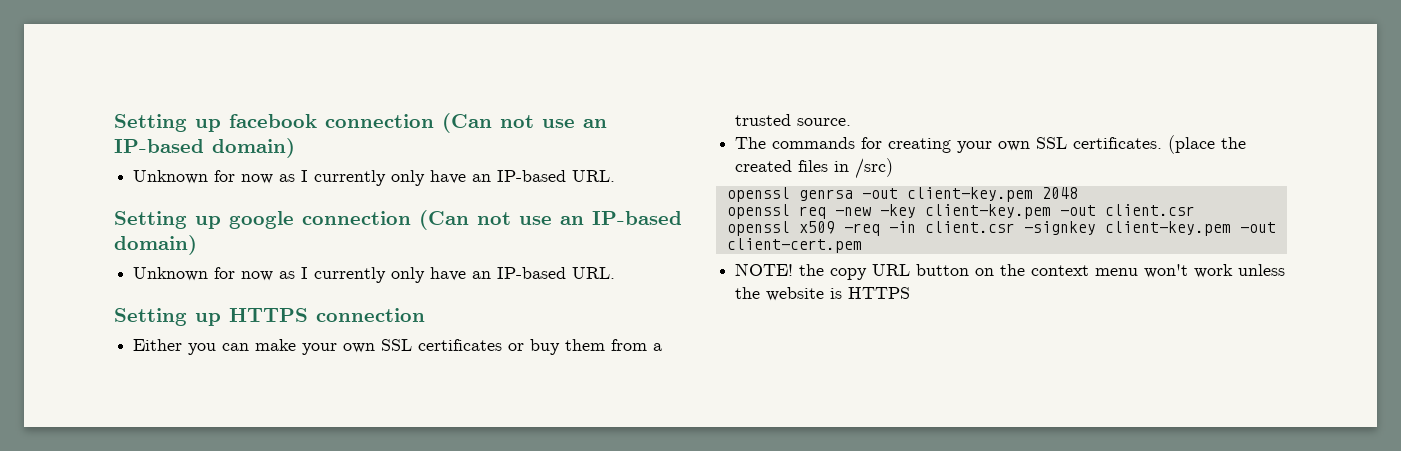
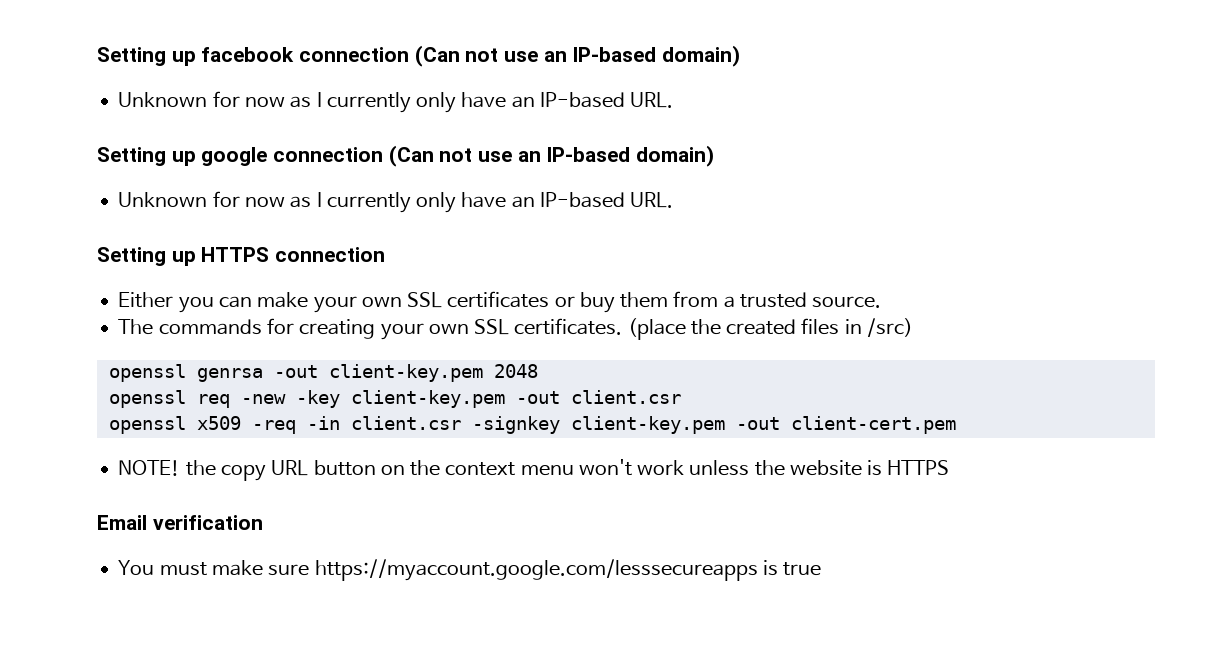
+ Email verification
+ You must make sure https://myaccount.google.com/lesssecureapps is true

